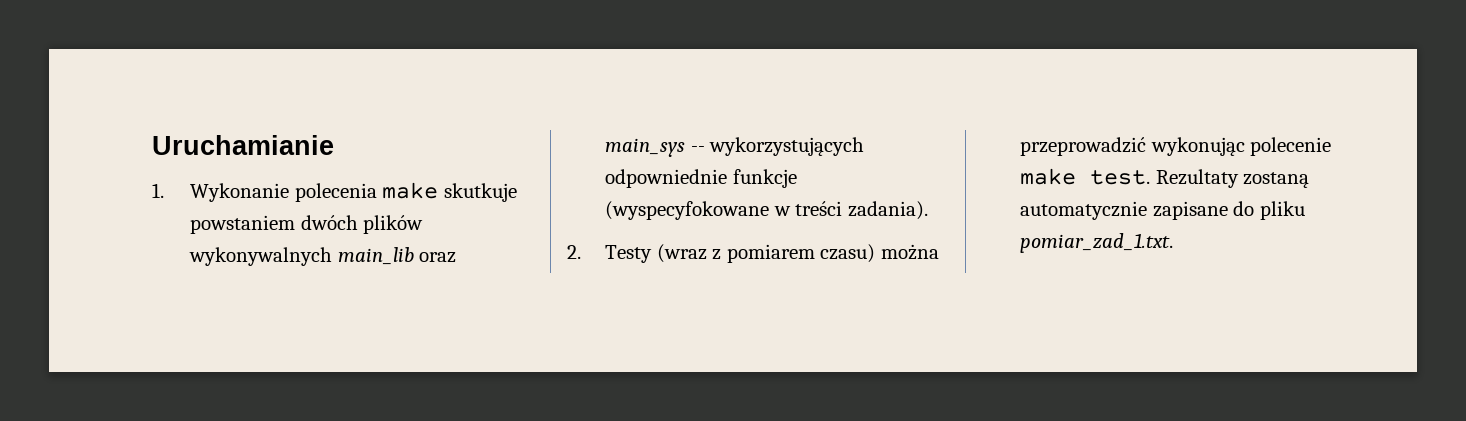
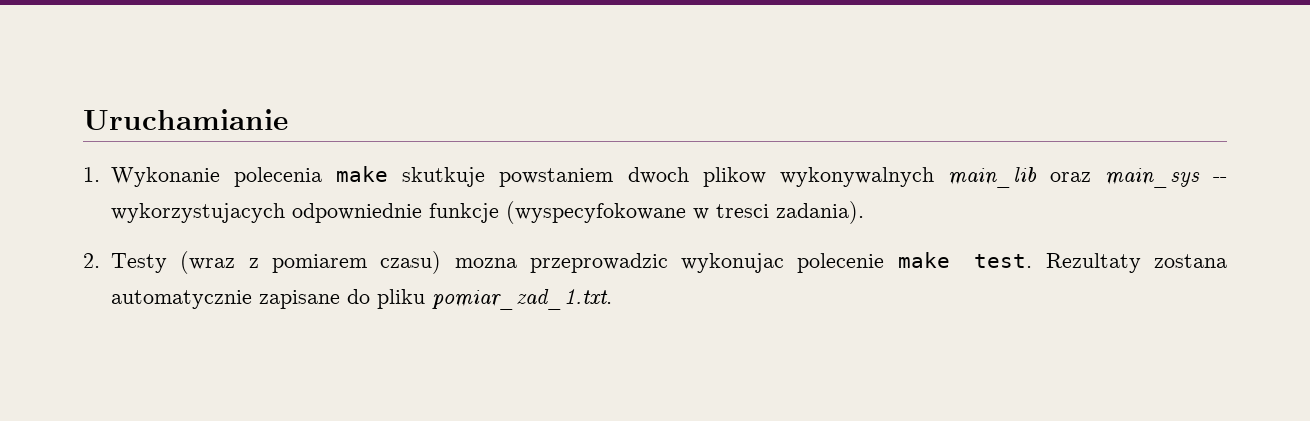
- 1. Wykonanie polecenia make skutkuje powstaniem dwóch plików wykonywalnych main_lib oraz main_sys -- wykorzystujących odpowniednie funkcje (wyspecyfokowane w treści zadania).
+ 1. Wykonanie polecenia make skutkuje powstaniem dwoch plikow wykonywalnych main_lib oraz main_sys -- wykorzystujacych odpowniednie funkcje (wyspecyfokowane w tresci zadania).
- 2. Testy (wraz z pomiarem czasu) można przeprowadzić wykonując polecenie make test.
+ 2. Testy (wraz z pomiarem czasu) mozna przeprowadzic wykonujac polecenie make test.
- Rezultaty zostaną automatycznie zapisane do pliku pomiar_zad_1.txt.
+ Rezultaty zostana automatycznie zapisane do pliku pomiar_zad_1.txt.

